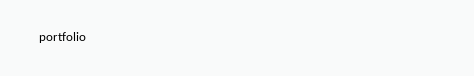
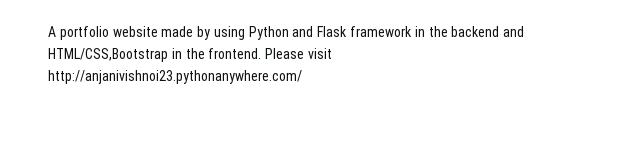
- portfolio
+ A portfolio website made by using Python and Flask framework in the backend and HTML/CSS,Bootstrap in the frontend. Please visit http://anjanivishnoi23.pythonanywhere.com/

